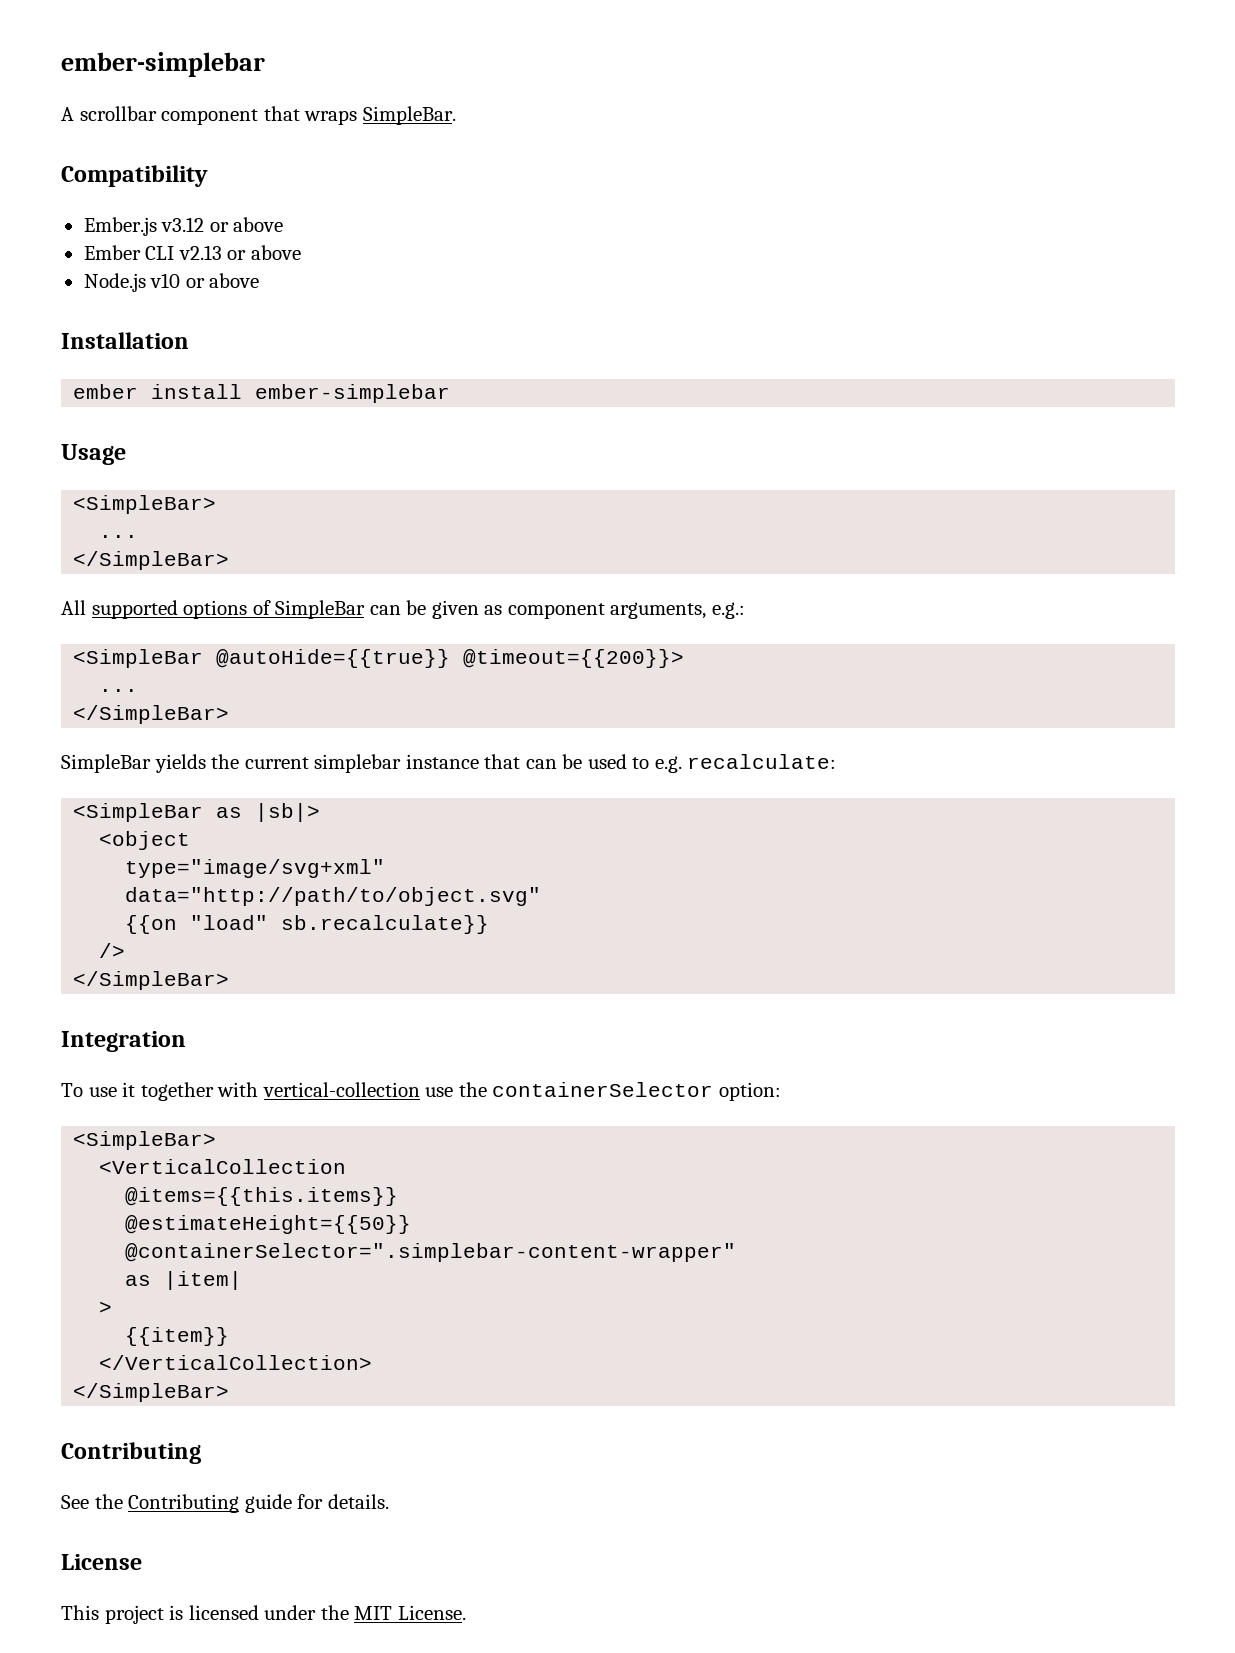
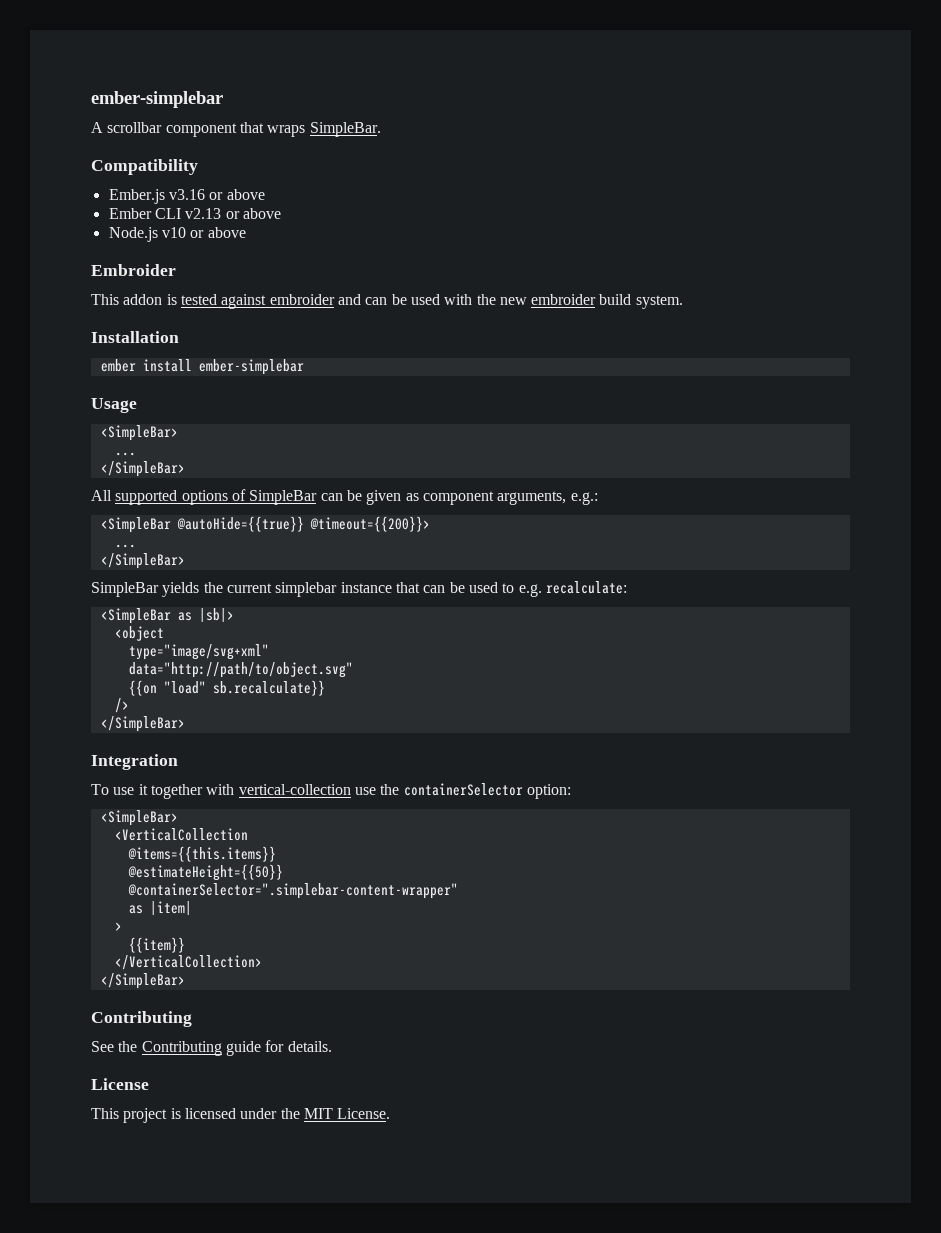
- Ember.js v3.12 or above
+ Ember.js v3.16 or above
+ Embroider
+ This addon is tested against embroider and can be used with the new embroider build system.

